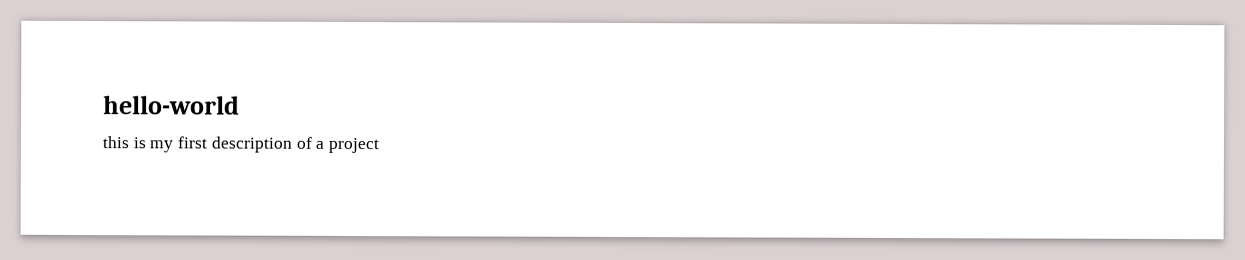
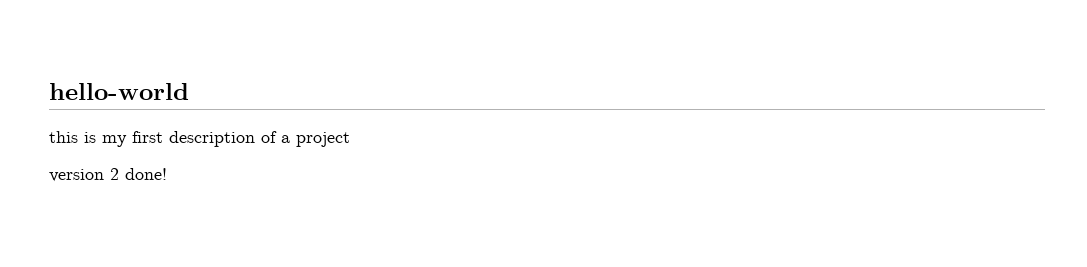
+ version 2 done!

